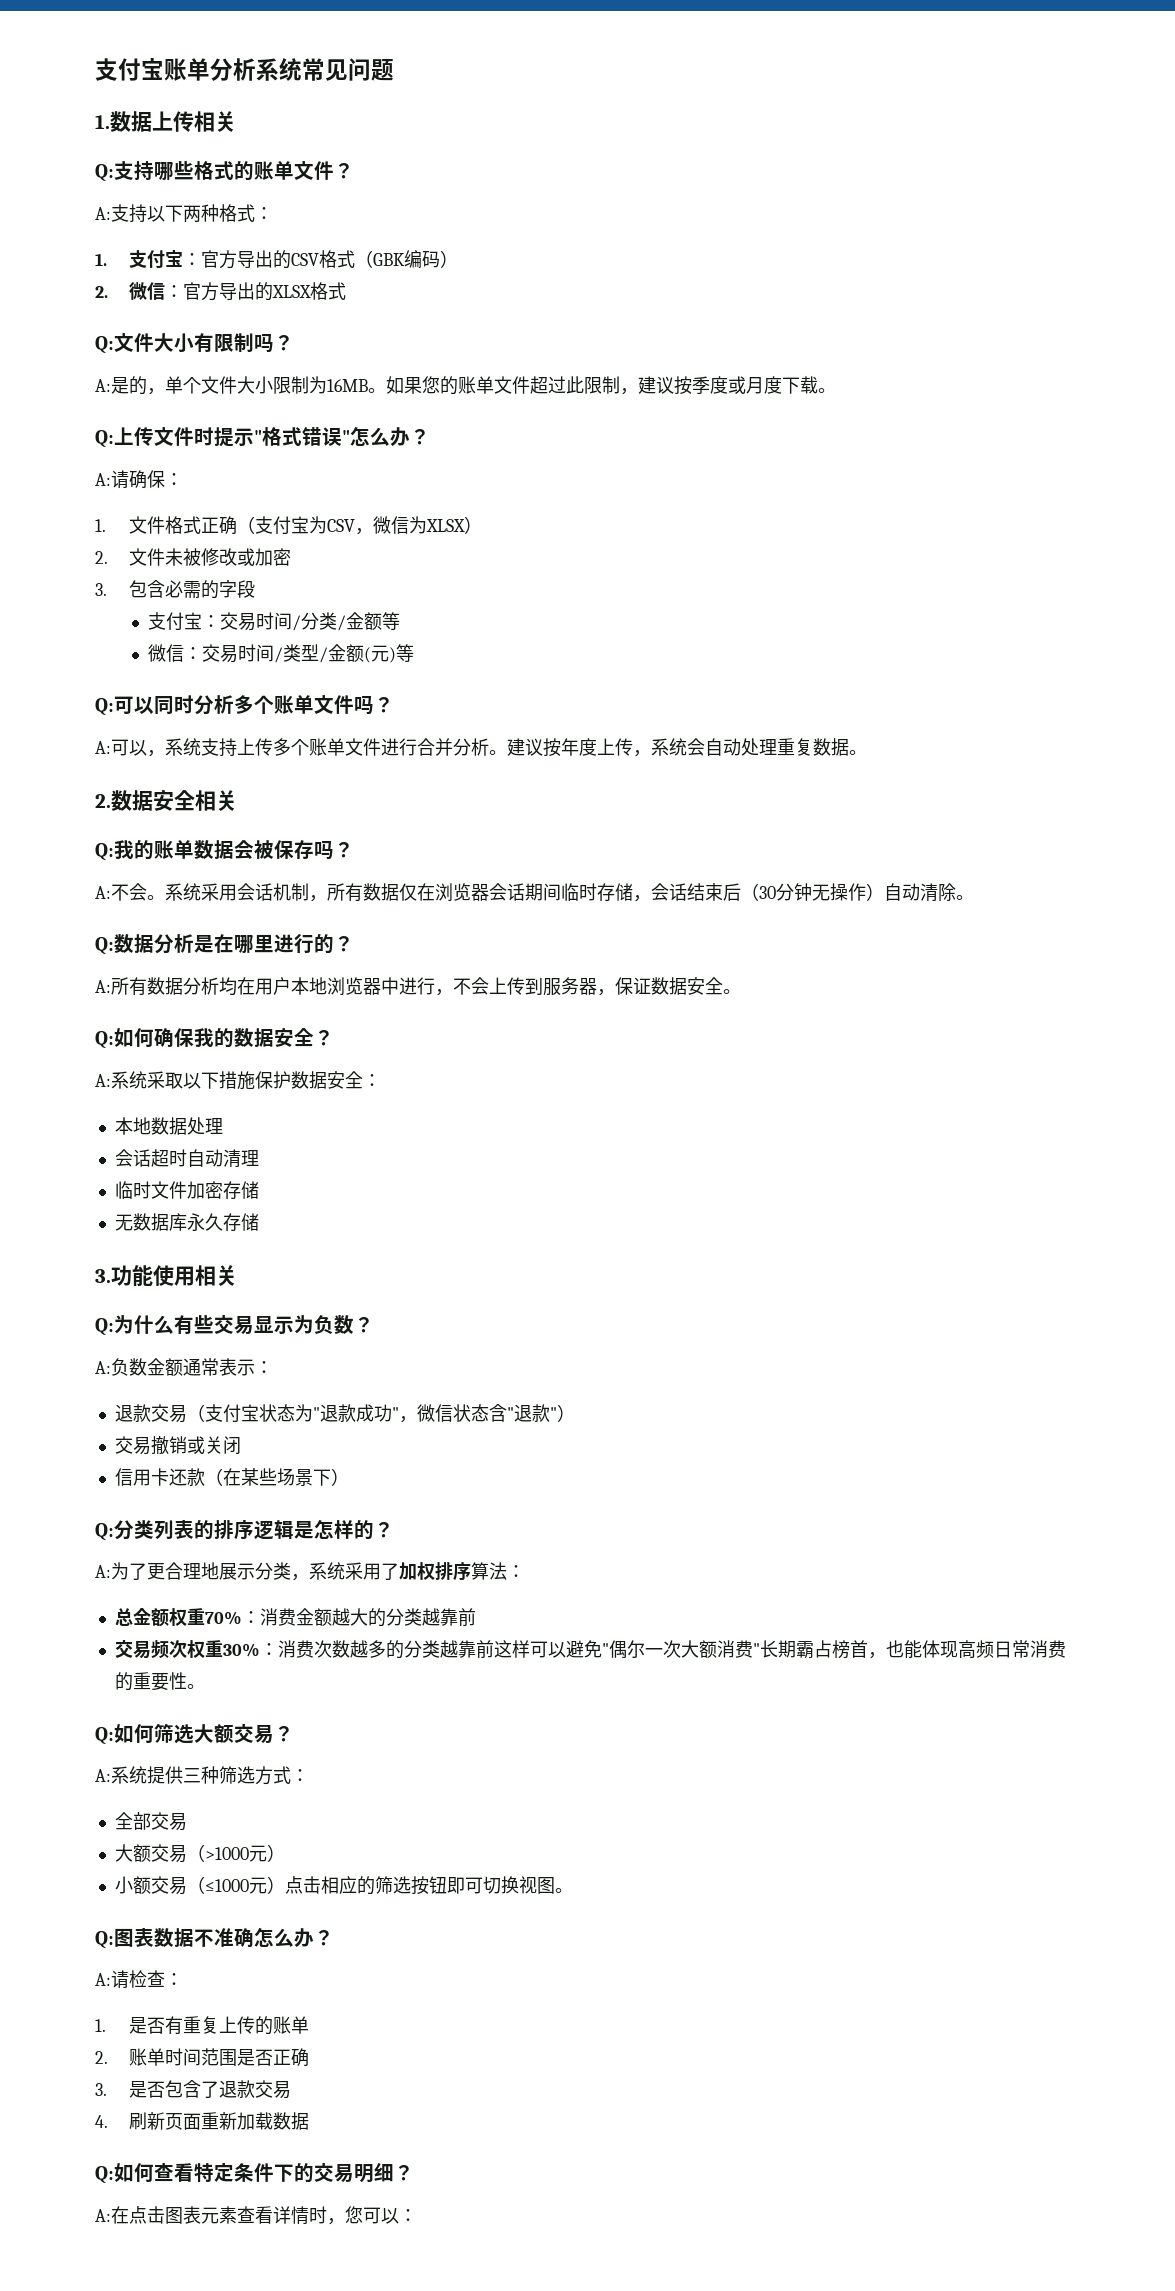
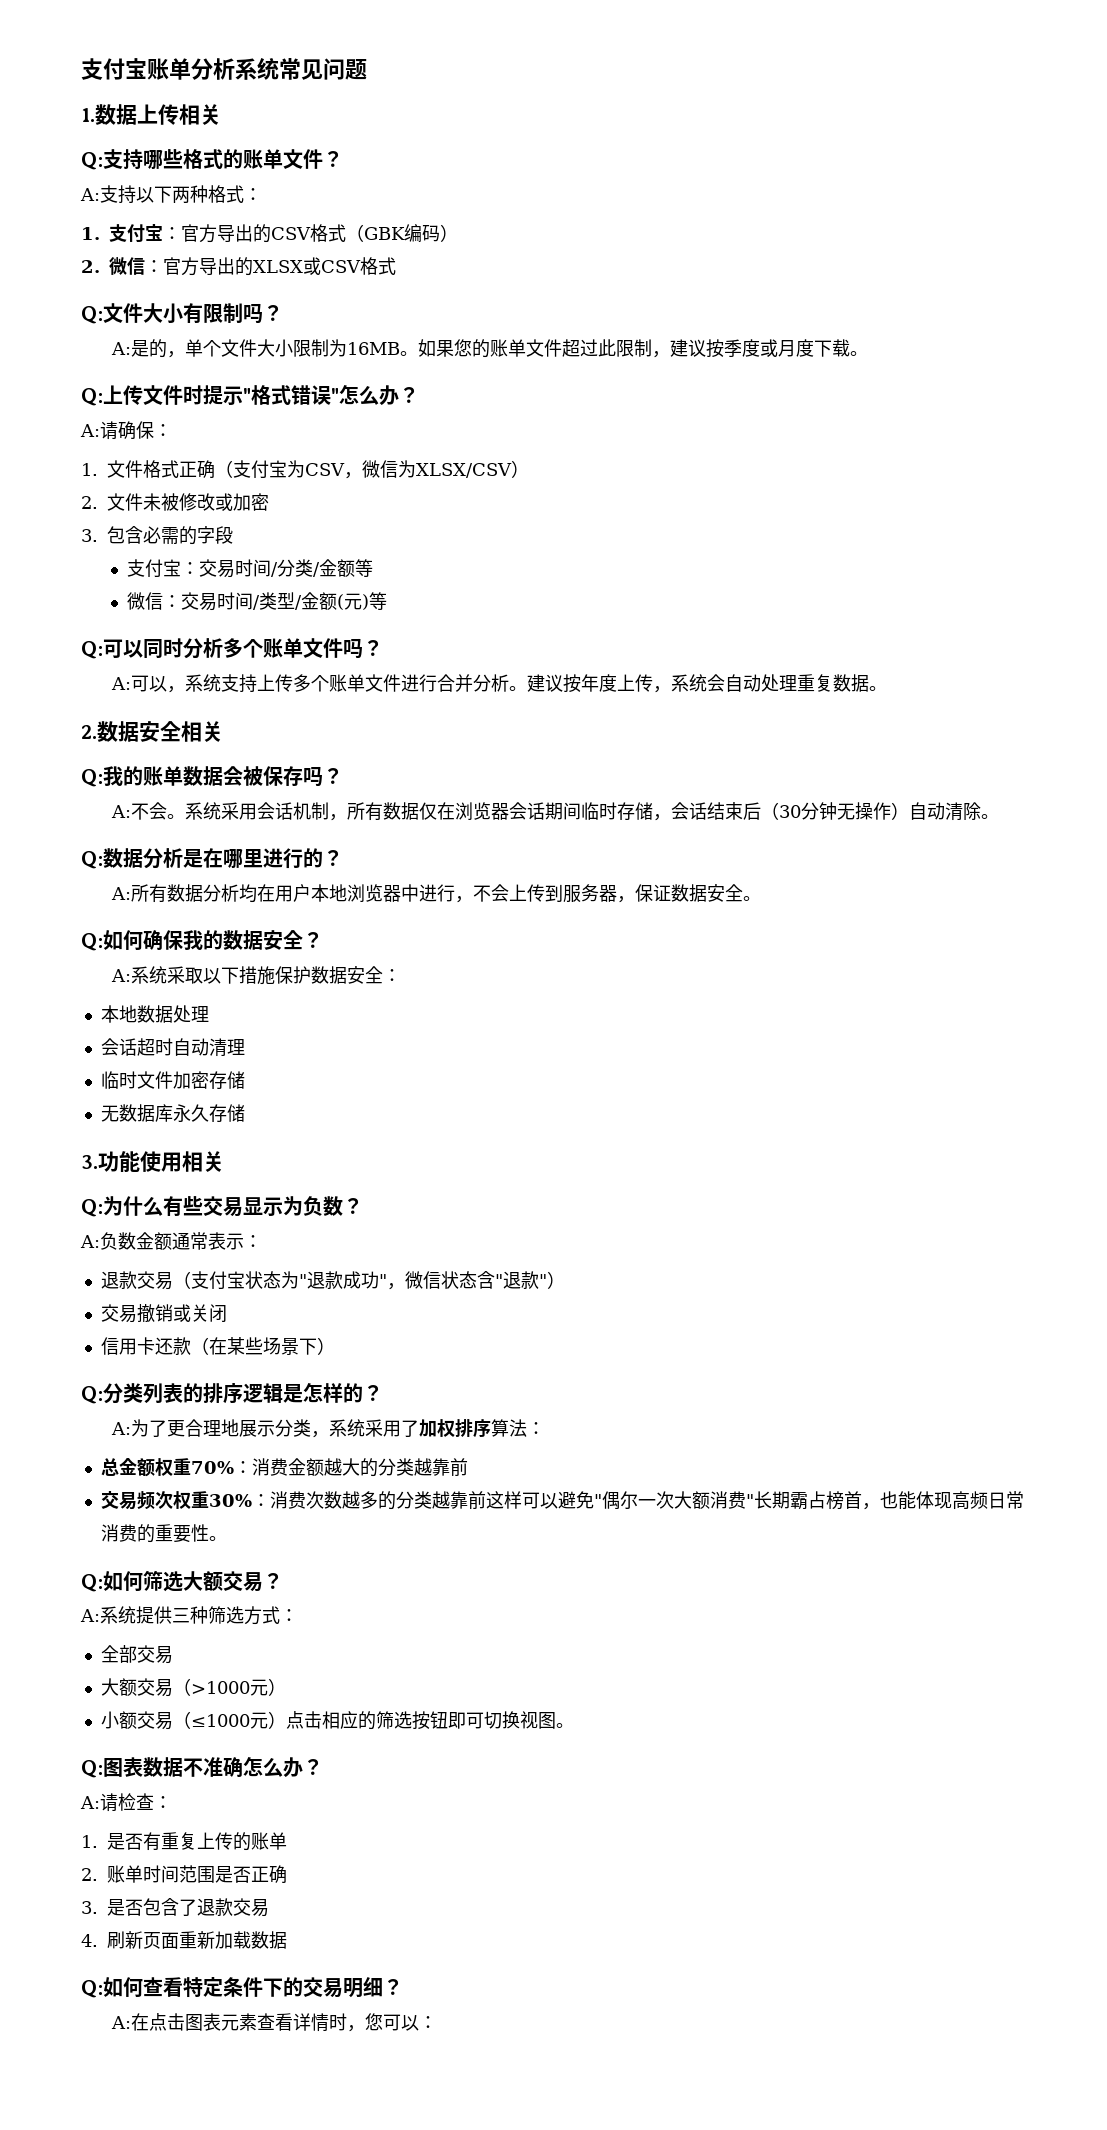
- 2.微信：官方导出的XLSX格式
+ 2.微信：官方导出的XLSX或CSV格式
- 1.文件格式正确（支付宝为CSV，微信为XLSX）
+ 1.文件格式正确（支付宝为CSV，微信为XLSX/CSV）

